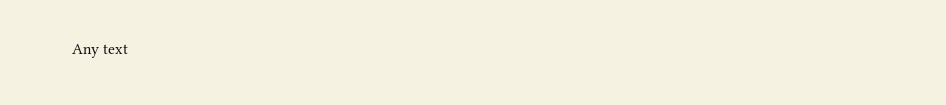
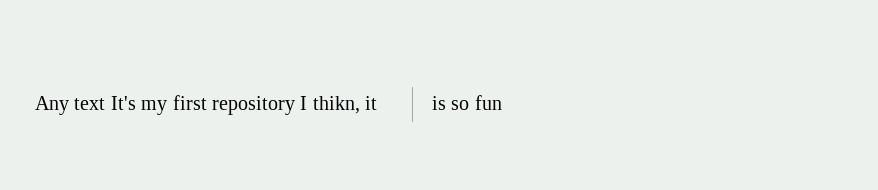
- Any text
+ Any text It's my first repository I thikn, it is so fun

